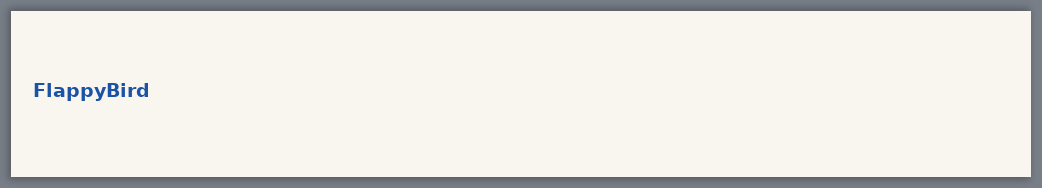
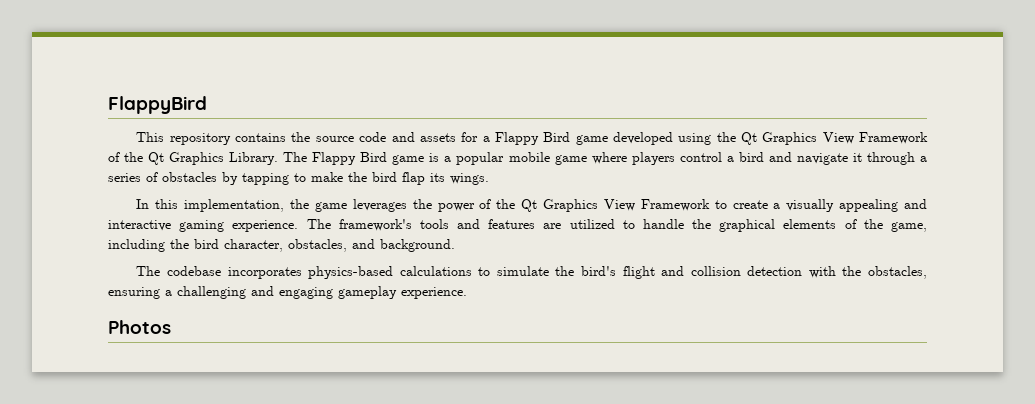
+ This repository contains the source code and assets for a Flappy Bird game developed using the Qt Graphics View Framework of the Qt Graphics Library. The Flappy Bird game is a popular mobile game where players control a bird and navigate it through a series of obstacles by tapping to make the bird flap its wings.
+ In this implementation, the game leverages the power of the Qt Graphics View Framework to create a visually appealing and interactive gaming experience. The framework's tools and features are utilized to handle the graphical elements of the game, including the bird character, obstacles, and background.
+ The codebase incorporates physics-based calculations to simulate the bird's flight and collision detection with the obstacles, ensuring a challenging and engaging gameplay experience.
+ Photos

